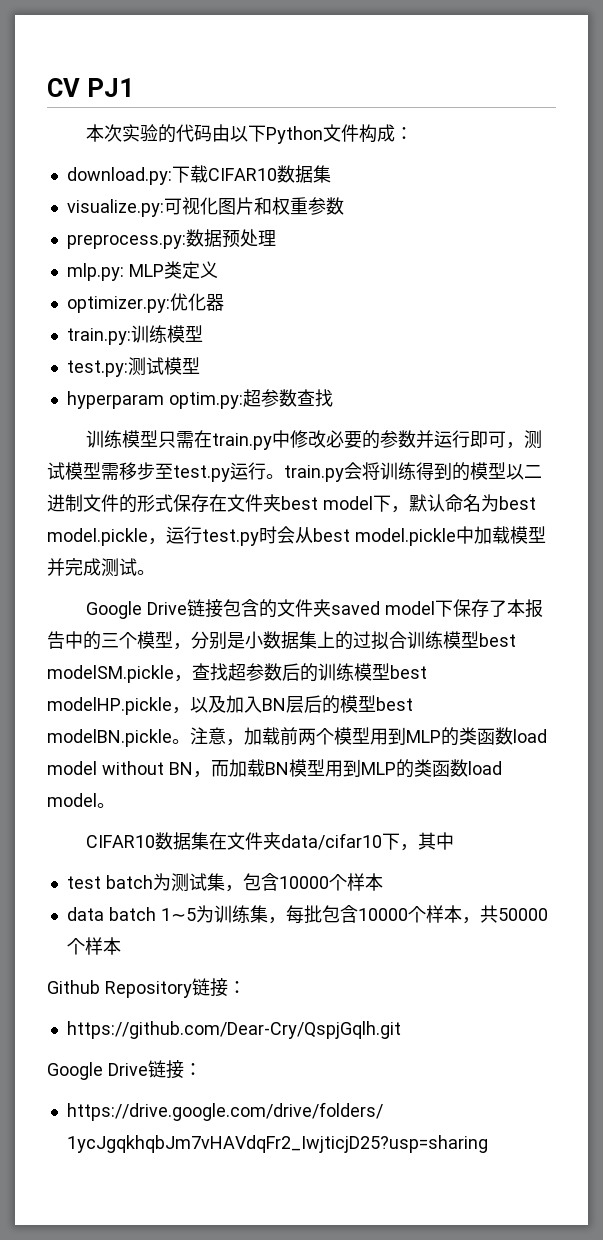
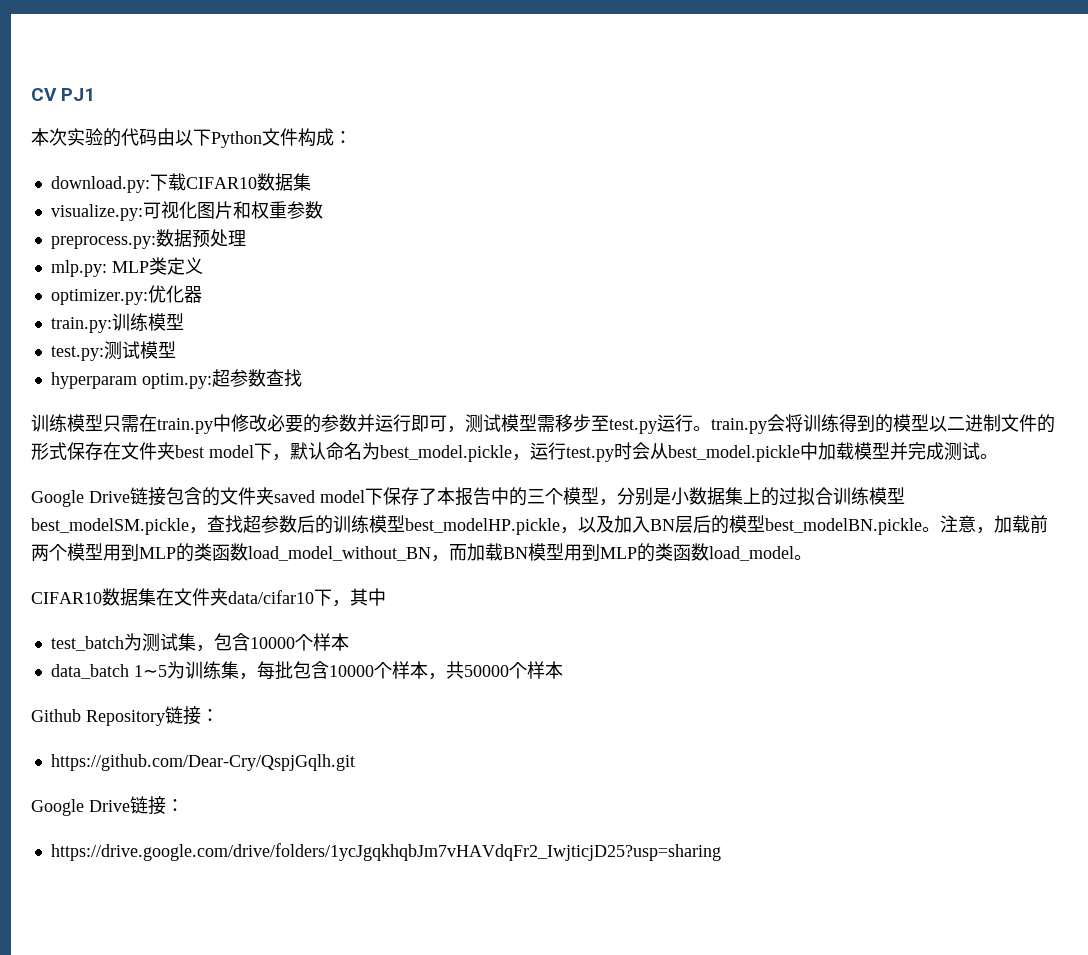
- 训练模型只需在train.py中修改必要的参数并运行即可，测试模型需移步至test.py运行。train.py会将训练得到的模型以二进制文件的形式保存在文件夹best model下，默认命名为best model.pickle，运行test.py时会从best model.pickle中加载模型并完成测试。
+ 训练模型只需在train.py中修改必要的参数并运行即可，测试模型需移步至test.py运行。train.py会将训练得到的模型以二进制文件的形式保存在文件夹best model下，默认命名为best_model.pickle，运行test.py时会从best_model.pickle中加载模型并完成测试。
- Google Drive链接包含的文件夹saved model下保存了本报告中的三个模型，分别是小数据集上的过拟合训练模型best modelSM.pickle，查找超参数后的训练模型best modelHP.pickle，以及加入BN层后的模型best modelBN.pickle。
+ Google Drive链接包含的文件夹saved model下保存了本报告中的三个模型，分别是小数据集上的过拟合训练模型best_modelSM.pickle，查找超参数后的训练模型best_modelHP.pickle，以及加入BN层后的模型best_modelBN.pickle。
- 注意，加载前两个模型用到MLP的类函数load model without BN，而加载BN模型用到MLP的类函数load model。
+ 注意，加载前两个模型用到MLP的类函数load_model_without_BN，而加载BN模型用到MLP的类函数load_model。
- test batch为测试集，包含10000个样本
+ test_batch为测试集，包含10000个样本
- data batch 1∼5为训练集，每批包含10000个样本，共50000个样本
+ data_batch 1∼5为训练集，每批包含10000个样本，共50000个样本

